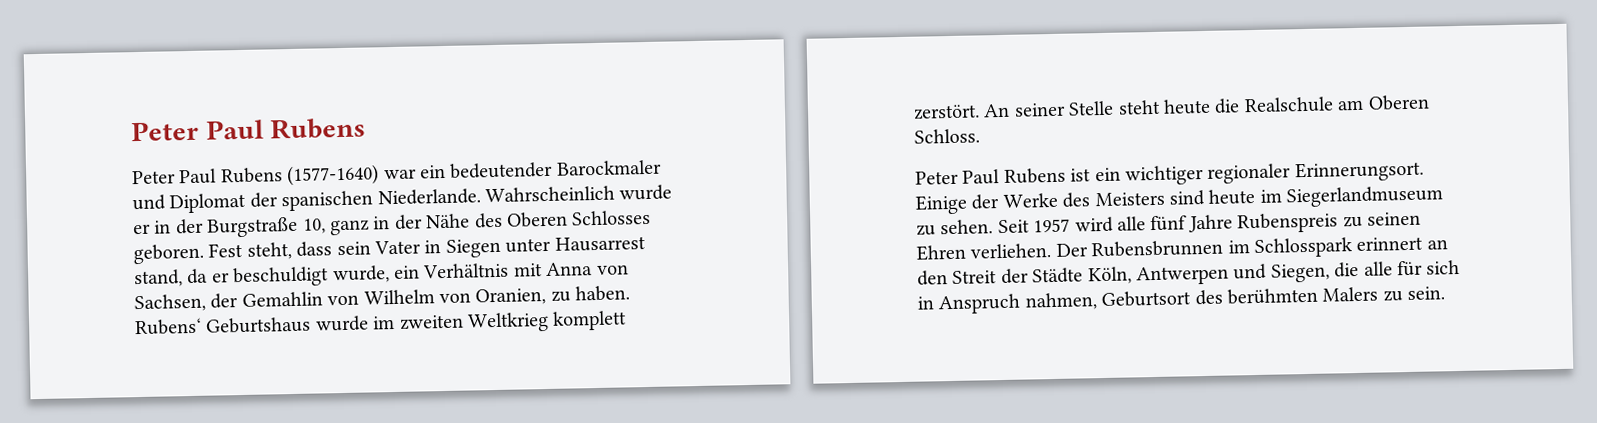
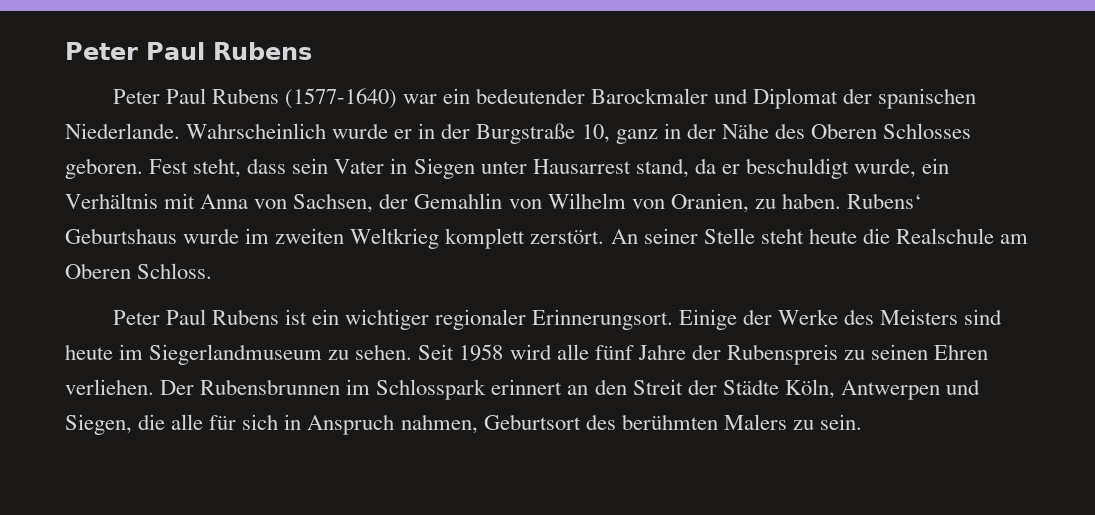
- Seit 1957 wird alle fünf Jahre Rubenspreis zu seinen Ehren verliehen.
+ Seit 1958 wird alle fünf Jahre der Rubenspreis zu seinen Ehren verliehen.

